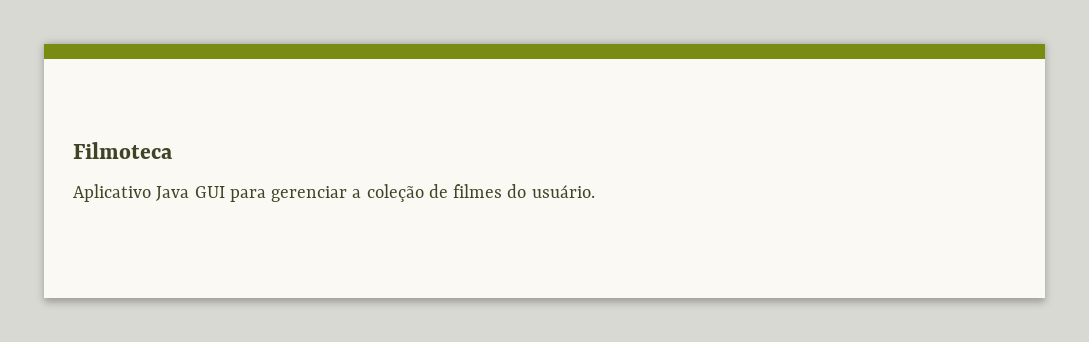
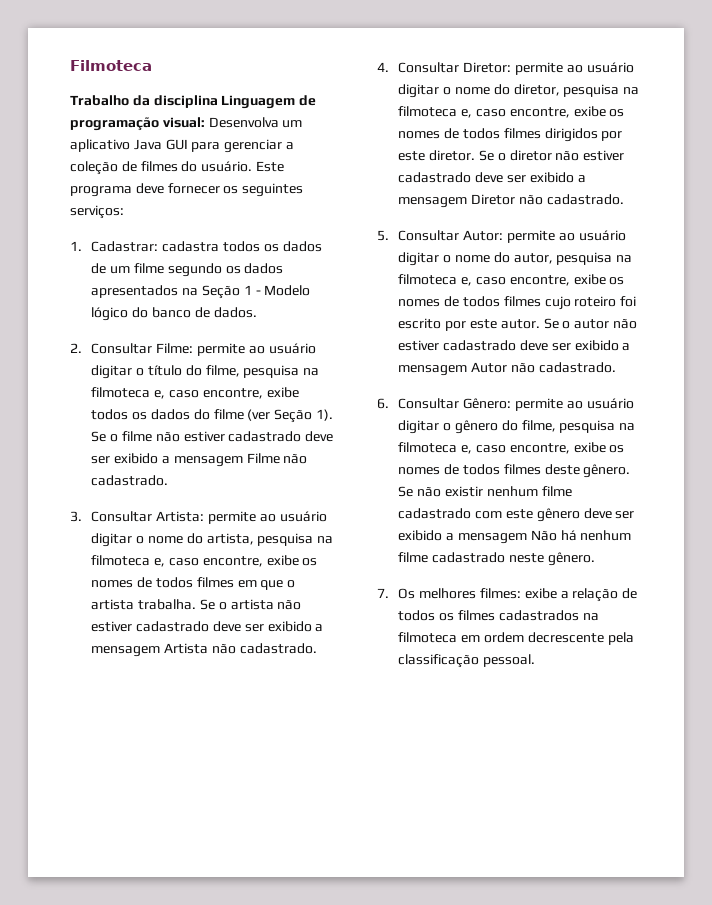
- Aplicativo Java GUI para gerenciar a coleção de filmes do usuário.
+ Trabalho da disciplina Linguagem de programação visual: Desenvolva um aplicativo Java GUI para gerenciar a coleção de filmes do usuário.
+ Este programa deve fornecer os seguintes serviços:
+ 1. Cadastrar: cadastra todos os dados de um filme segundo os dados apresentados na Seção 1 - Modelo lógico do banco de dados.
+ 2. Consultar Filme: permite ao usuário digitar o título do filme, pesquisa na filmoteca e, caso encontre, exibe todos os dados do filme (ver Seção 1). Se o filme não estiver cadastrado deve ser exibido a mensagem Filme não cadastrado.
+ 3. Consultar Artista: permite ao usuário digitar o nome do artista, pesquisa na filmoteca e, caso encontre, exibe os nomes de todos filmes em que o artista trabalha. Se o artista não estiver cadastrado deve ser exibido a mensagem Artista não cadastrado.
+ 4. Consultar Diretor: permite ao usuário digitar o nome do diretor, pesquisa na filmoteca e, caso encontre, exibe os nomes de todos filmes dirigidos por este diretor. Se o diretor não estiver cadastrado deve ser exibido a mensagem Diretor não cadastrado.
+ 5. Consultar Autor: permite ao usuário digitar o nome do autor, pesquisa na filmoteca e, caso encontre, exibe os nomes de todos filmes cujo roteiro foi escrito por este autor. Se o autor não estiver cadastrado deve ser exibido a mensagem Autor não cadastrado.
+ 6. Consultar Gênero: permite ao usuário digitar o gênero do filme, pesquisa na filmoteca e, caso encontre, exibe os nomes de todos filmes deste gênero. Se não existir nenhum filme cadastrado com este gênero deve ser exibido a mensagem Não há nenhum filme cadastrado neste gênero.
+ 7. Os melhores filmes: exibe a relação de todos os filmes cadastrados na filmoteca em ordem decrescente pela classificação pessoal.

